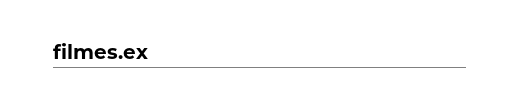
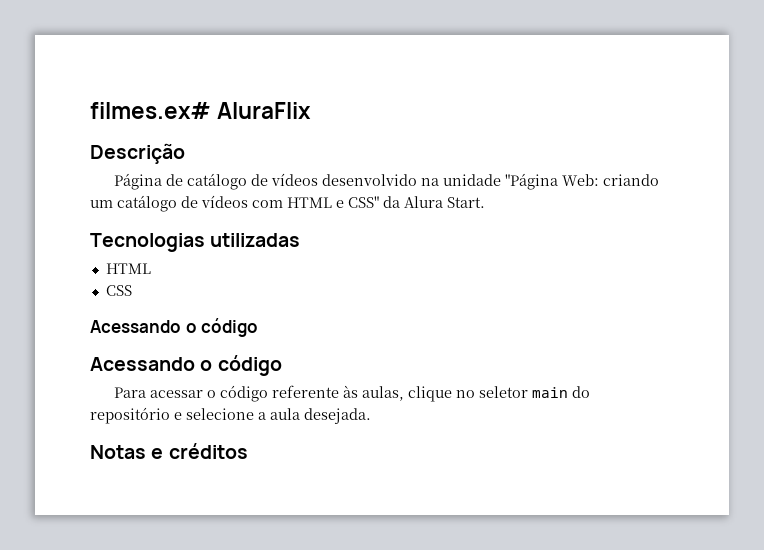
- filmes.ex
+ filmes.ex# AluraFlix
+ Descrição
+ Página de catálogo de vídeos desenvolvido na unidade "Página Web: criando um catálogo de vídeos com HTML e CSS" da Alura Start.
+ Tecnologias utilizadas
+ HTML
+ CSS
+ Acessando o código
+ Acessando o código
+ Para acessar o código referente às aulas, clique no seletor main do repositório e selecione a aula desejada.
+ Notas e créditos

